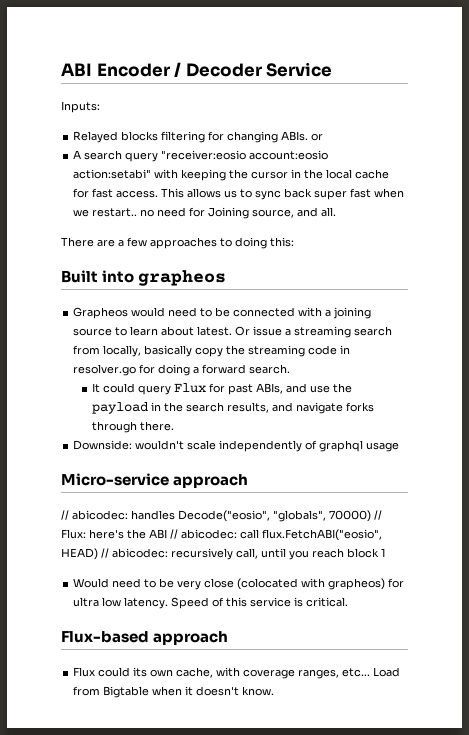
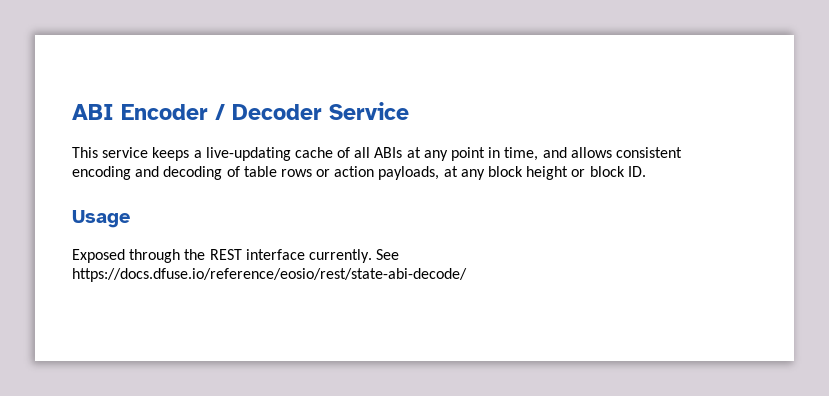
- Inputs:
- Relayed blocks filtering for changing ABIs. or
- A search query "receiver:eosio account:eosio action:setabi" with keeping the cursor in the local cache for fast access. This allows us to sync back super fast when we restart.. no need for Joining source, and all.
- There are a few approaches to doing this:
- Built into grapheos
- Grapheos would need to be connected with a joining source to learn about latest. Or issue a streaming search from locally, basically copy the streaming code in resolver.go for doing a forward search.
- It could query Flux for past ABIs, and use the payload in the search results, and navigate forks through there.
- Downside: wouldn't scale independently of graphql usage
- Micro-service approach
- // abicodec: handles Decode("eosio", "globals", 70000) // Flux: here's the ABI // abicodec: call flux.FetchABI("eosio", HEAD) // abicodec: recursively call, until you reach block 1
- Would need to be very close (colocated with grapheos) for ultra low latency. Speed of this service is critical.
- Flux-based approach
- Flux could its own cache, with coverage ranges, etc... Load from Bigtable when it doesn't know.
+ This service keeps a live-updating cache of all ABIs at any point in time, and allows consistent encoding and decoding of table rows or action payloads, at any block height or block ID.
+ Usage
+ Exposed through the REST interface currently. See https://docs.dfuse.io/reference/eosio/rest/state-abi-decode/

